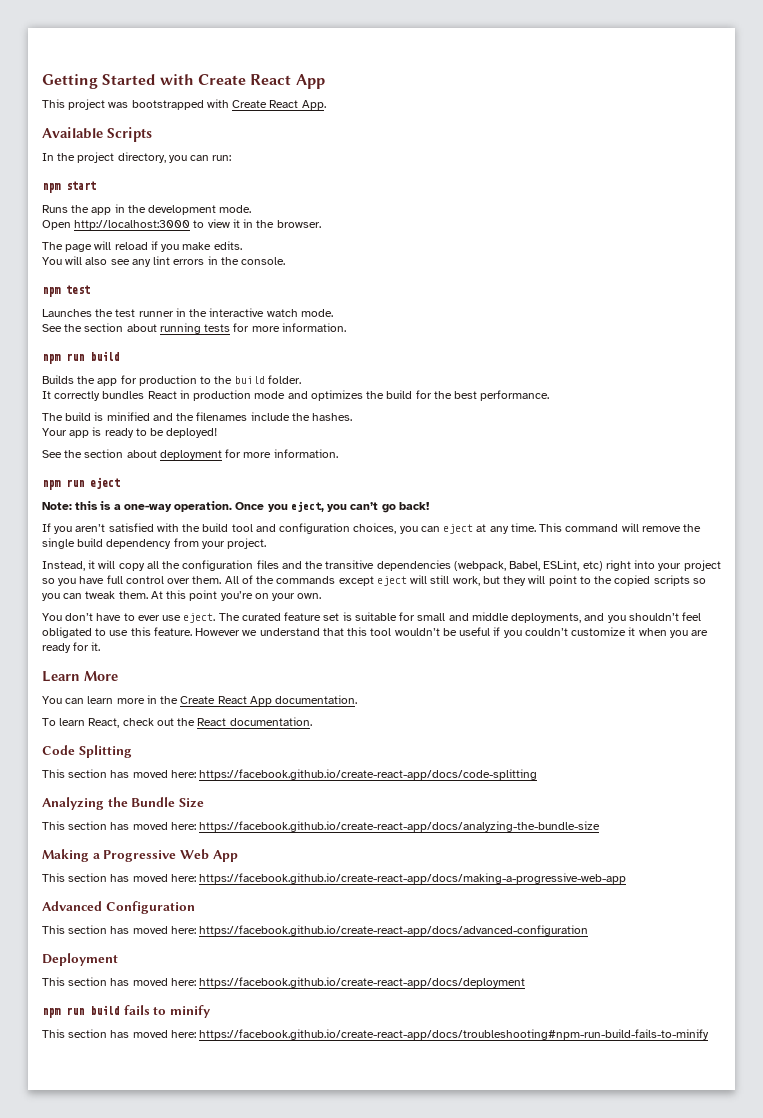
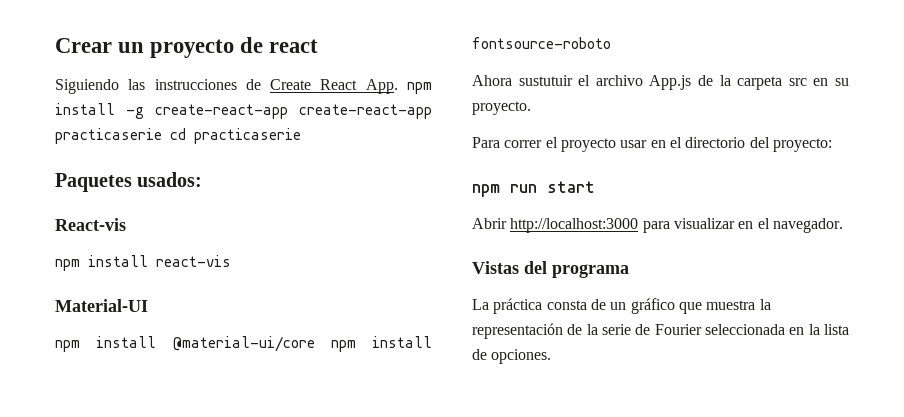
- Getting Started with Create React App
- This project was bootstrapped with Create React App.
- Available Scripts
- In the project directory, you can run:
- npm start
- Runs the app in the development mode.
- Open http://localhost:3000 to view it in the browser.
- The page will reload if you make edits.
- You will also see any lint errors in the console.
- npm test
- Launches the test runner in the interactive watch mode.
- See the section about running tests for more information.
- npm run build
- Builds the app for production to the build folder.
- It correctly bundles React in production mode and optimizes the build for the best performance.
- The build is minified and the filenames include the hashes.
- Your app is ready to be deployed!
- See the section about deployment for more information.
- npm run eject
- Note: this is a one-way operation. Once you eject, you can’t go back!
- If you aren’t satisfied with the build tool and configuration choices, you can eject at any time. This command will remove the single build dependency from your project.
- Instead, it will copy all the configuration files and the transitive dependencies (webpack, Babel, ESLint, etc) right into your project so you have full control over them. All of the commands except eject will still work, but they will point to the copied scripts so you can tweak them. At this point you’re on your own.
- You don’t have to ever use eject. The curated feature set is suitable for small and middle deployments, and you shouldn’t feel obligated to use this feature. However we understand that this tool wouldn’t be useful if you couldn’t customize it when you are ready for it.
- Learn More
- You can learn more in the Create React App documentation.
- To learn React, check out the React documentation.
- Code Splitting
- This section has moved here: https://facebook.github.io/create-react-app/docs/code-splitting
- Analyzing the Bundle Size
- This section has moved here: https://facebook.github.io/create-react-app/docs/analyzing-the-bundle-size
- Making a Progressive Web App
- This section has moved here: https://facebook.github.io/create-react-app/docs/making-a-progressive-web-app
- Advanced Configuration
- This section has moved here: https://facebook.github.io/create-react-app/docs/advanced-configuration
- Deployment
- This section has moved here: https://facebook.github.io/create-react-app/docs/deployment
- npm run build fails to minify
- This section has moved here: https://facebook.github.io/create-react-app/docs/troubleshooting#npm-run-build-fails-to-minify
+ Crear un proyecto de react
+ Siguiendo las instrucciones de Create React App. npm install -g create-react-app create-react-app practicaserie cd practicaserie
+ Paquetes usados:
+ React-vis
+ npm install react-vis
+ Material-UI
+ npm install @material-ui/core npm install fontsource-roboto
+ Ahora sustutuir el archivo App.js de la carpeta src en su proyecto.
+ Para correr el proyecto usar en el directorio del proyecto:
+ npm run start
+ Abrir http://localhost:3000 para visualizar en el navegador.
+ Vistas del programa
+ La práctica consta de un gráfico que muestra la representación de la serie de Fourier seleccionada en la lista de opciones.

